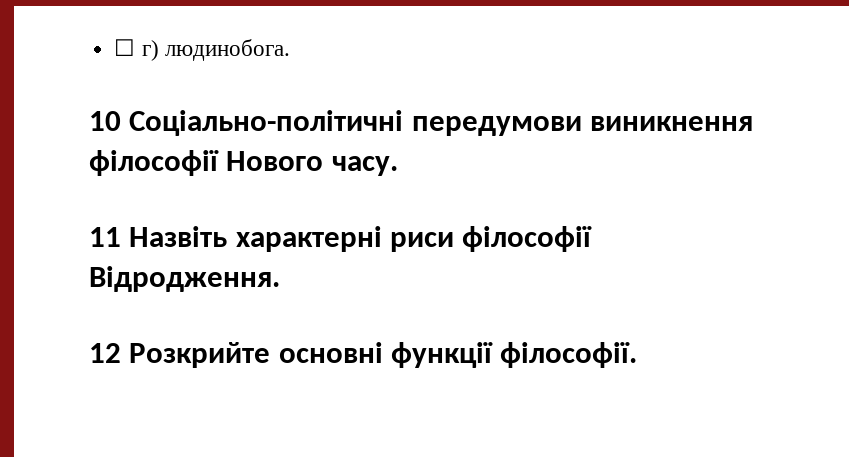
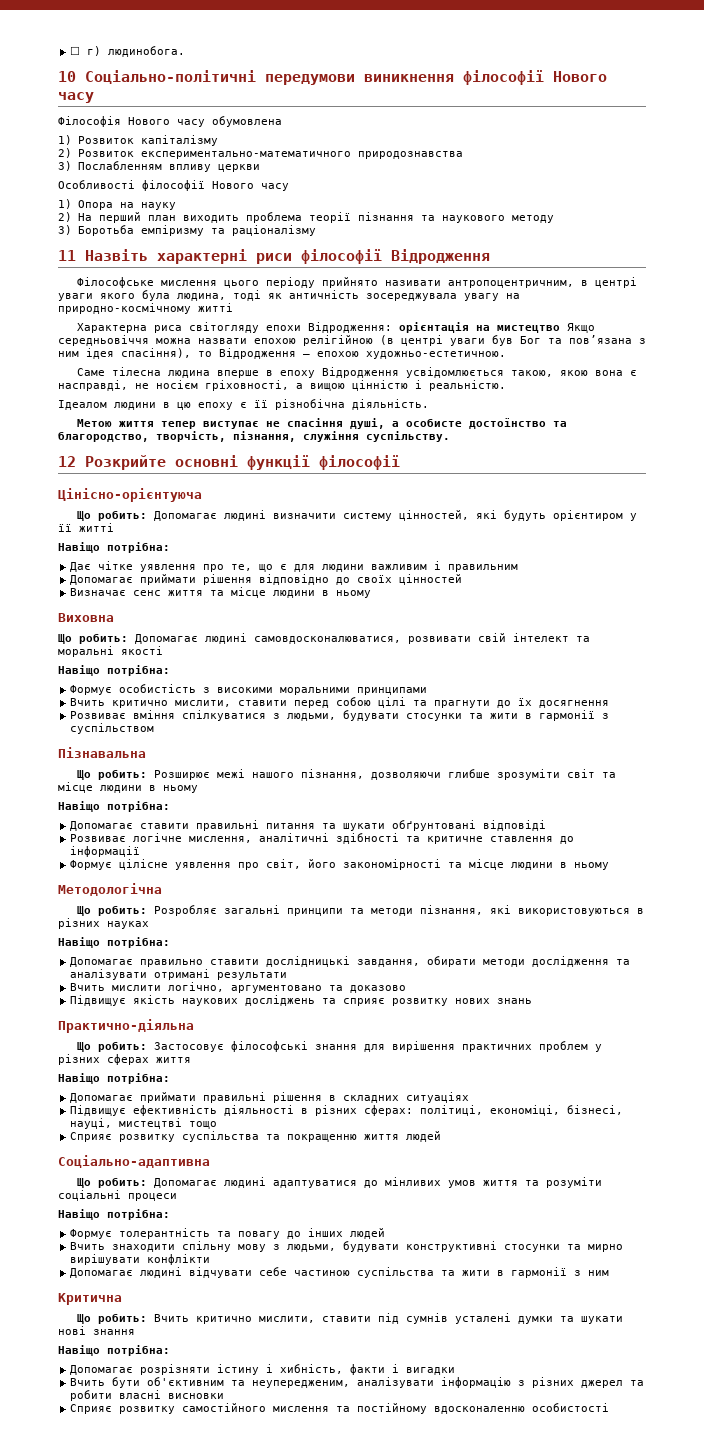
- 10 Соціально-політичні передумови виникнення філософії Нового часу.
+ 10 Соціально-політичні передумови виникнення філософії Нового часу
+ Філософія Нового часу обумовлена
+ 1) Розвиток капіталізму
+ 2) Розвиток експериментально-математичного природознавства
+ 3) Послабленням впливу церкви
+ Особливості філософії Нового часу
+ 1) Опора на науку
+ 2) На перший план виходить проблема теорії пізнання та наукового методу
+ 3) Боротьба емпіризму та раціоналізму
- 11 Назвіть характерні риси філософії Відродження.
- 12 Розкрийте основні функції філософії.
+ 11 Назвіть характерні риси філософії Відродження
+ Філософське мислення цього періоду прийнято називати антропоцентричним, в центрі уваги якого була людина, тоді як античність зосереджувала увагу на природно-космічному житті
+ Характерна риса світогляду епохи Відродження: орієнтація на мистецтво Якщо середньовіччя можна назвати епохою релігійною (в центрі уваги був Бог та пов’язана з ним ідея спасіння), то Відродження — епохою художньо-естетичною.
+ Саме тілесна людина вперше в епоху Відродження усвідомлюється такою, якою вона є насправді, не носієм гріховності, а вищою цінністю і реальністю.
+ Ідеалом людини в цю епоху є її різнобічна діяльність.
+ Метою життя тепер виступає не спасіння душі, а особисте достоїнство та благородство, творчість, пізнання, служіння суспільству.
+ 12 Розкрийте основні функції філософії
+ Цінісно-орієнтуюча
+ Що робить: Допомагає людині визначити систему цінностей, які будуть орієнтиром у її житті
+ Навіщо потрібна:
+ Дає чітке уявлення про те, що є для людини важливим і правильним
+ Допомагає приймати рішення відповідно до своїх цінностей
+ Визначає сенс життя та місце людини в ньому
+ Виховна
+ Що робить: Допомагає людині самовдосконалюватися, розвивати свій інтелект та моральні якості
+ Навіщо потрібна:
+ Формує особистість з високими моральними принципами
+ Вчить критично мислити, ставити перед собою цілі та прагнути до їх досягнення
+ Розвиває вміння спілкуватися з людьми, будувати стосунки та жити в гармонії з суспільством
+ Пізнавальна
+ Що робить: Розширює межі нашого пізнання, дозволяючи глибше зрозуміти світ та місце людини в ньому
+ Навіщо потрібна:
+ Допомагає ставити правильні питання та шукати обґрунтовані відповіді
+ Розвиває логічне мислення, аналітичні здібності та критичне ставлення до інформації
+ Формує цілісне уявлення про світ, його закономірності та місце людини в ньому
+ Методологічна
+ Що робить: Розробляє загальні принципи та методи пізнання, які використовуються в різних науках
+ Навіщо потрібна:
+ Допомагає правильно ставити дослідницькі завдання, обирати методи дослідження та аналізувати отримані результати
+ Вчить мислити логічно, аргументовано та доказово
+ Підвищує якість наукових досліджень та сприяє розвитку нових знань
+ Практично-діяльна
+ Що робить: Застосовує філософські знання для вирішення практичних проблем у різних сферах життя
+ Навіщо потрібна:
+ Допомагає приймати правильні рішення в складних ситуаціях
+ Підвищує ефективність діяльності в різних сферах: політиці, економіці, бізнесі, науці, мистецтві тощо
+ Сприяє розвитку суспільства та покращенню життя людей
+ Соціально-адаптивна
+ Що робить: Допомагає людині адаптуватися до мінливих умов життя та розуміти соціальні процеси
+ Навіщо потрібна:
+ Формує толерантність та повагу до інших людей
+ Вчить знаходити спільну мову з людьми, будувати конструктивні стосунки та мирно вирішувати конфлікти
+ Допомагає людині відчувати себе частиною суспільства та жити в гармонії з ним
+ Критична
+ Що робить: Вчить критично мислити, ставити під сумнів усталені думки та шукати нові знання
+ Навіщо потрібна:
+ Допомагає розрізняти істину і хибність, факти і вигадки
+ Вчить бути об'єктивним та неупередженим, аналізувати інформацію з різних джерел та робити власні висновки
+ Сприяє розвитку самостійного мислення та постійному вдосконаленню особистості

